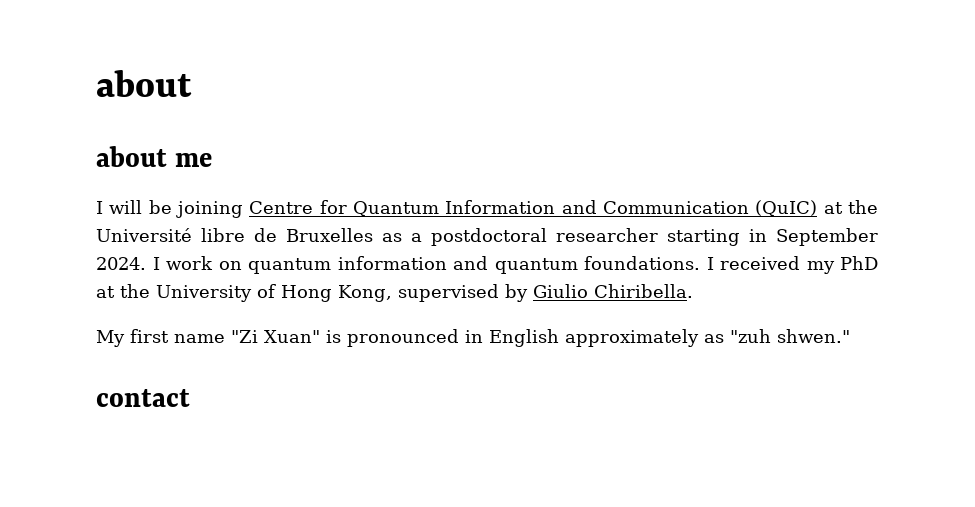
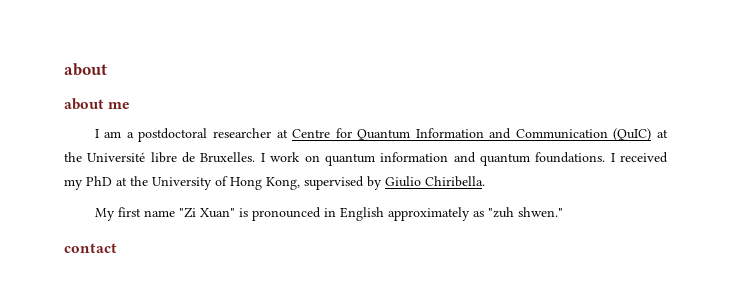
- I will be joining Centre for Quantum Information and Communication (QuIC) at the Université libre de Bruxelles as a postdoctoral researcher starting in September 2024.
+ I am a postdoctoral researcher at Centre for Quantum Information and Communication (QuIC) at the Université libre de Bruxelles.

